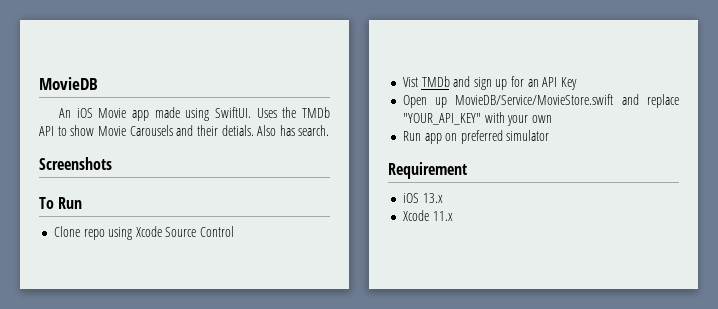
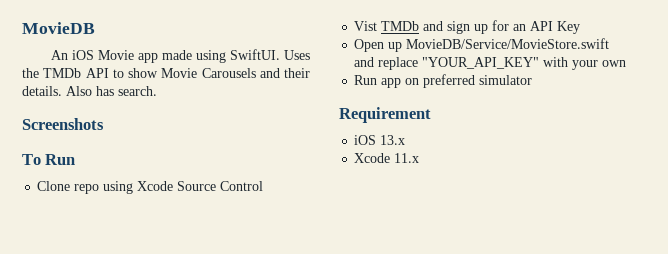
- Uses the TMDb API to show Movie Carousels and their detials.
+ Uses the TMDb API to show Movie Carousels and their details.

